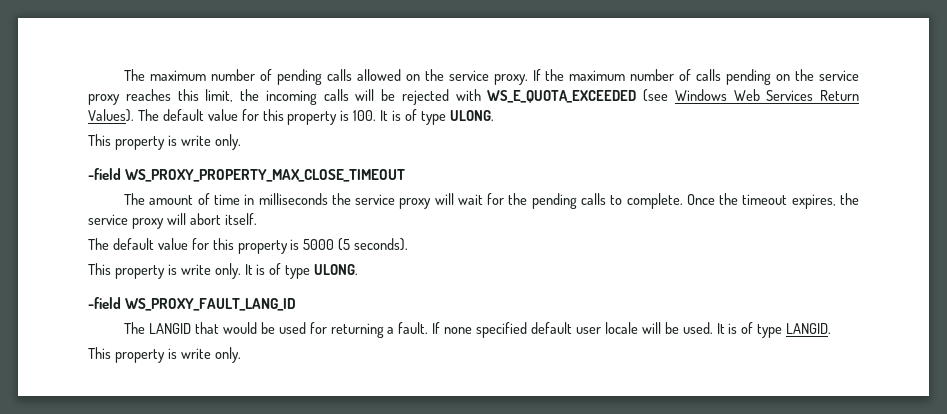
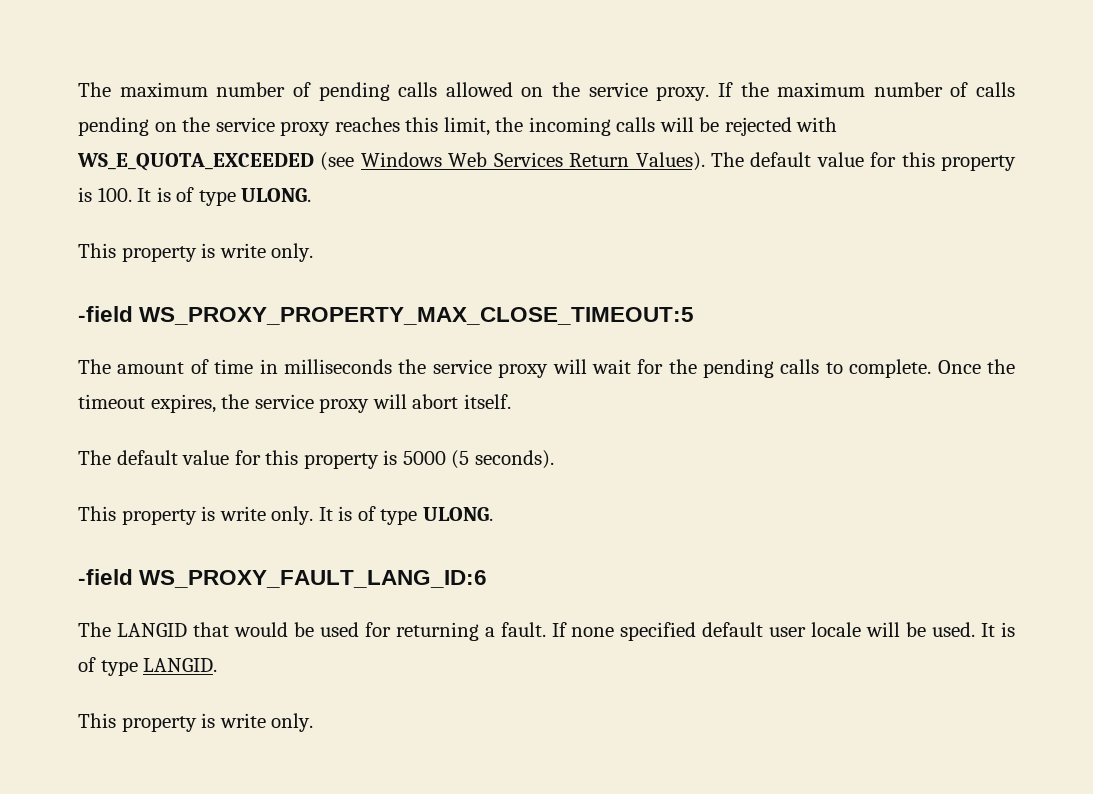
- -field WS_PROXY_PROPERTY_MAX_CLOSE_TIMEOUT
+ -field WS_PROXY_PROPERTY_MAX_CLOSE_TIMEOUT:5
- -field WS_PROXY_FAULT_LANG_ID
+ -field WS_PROXY_FAULT_LANG_ID:6

